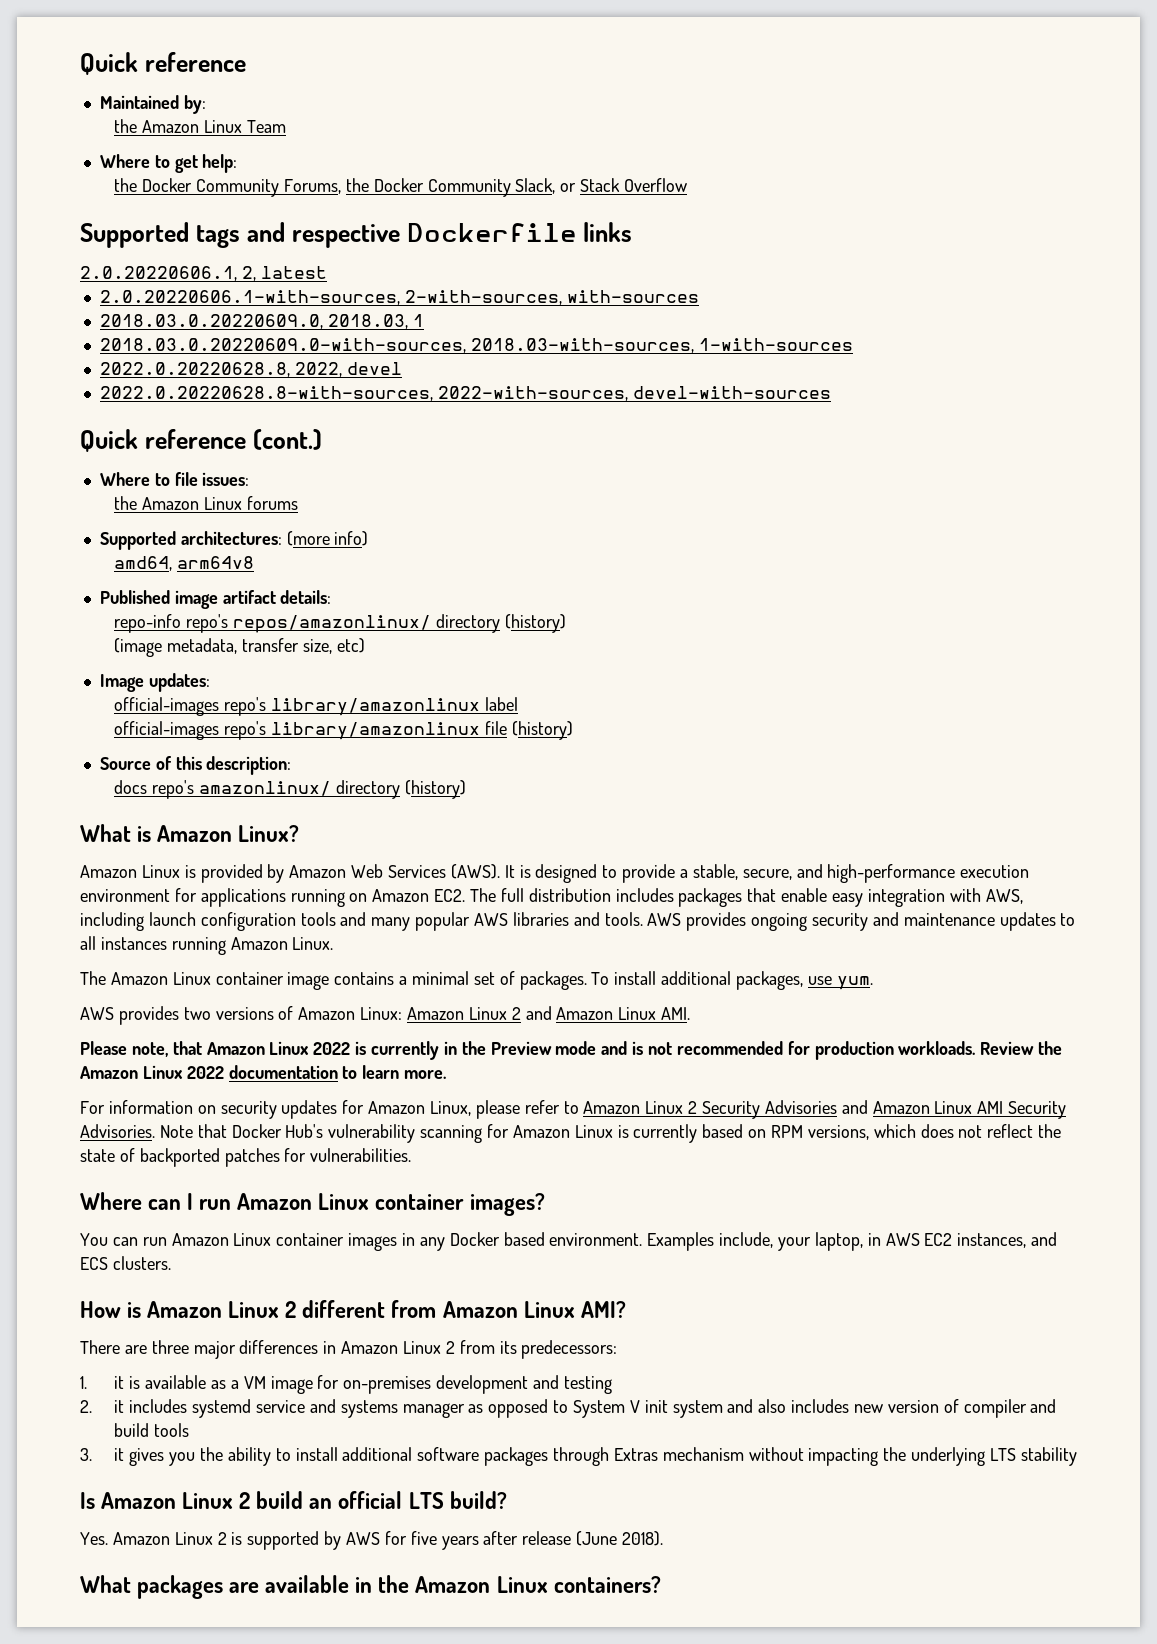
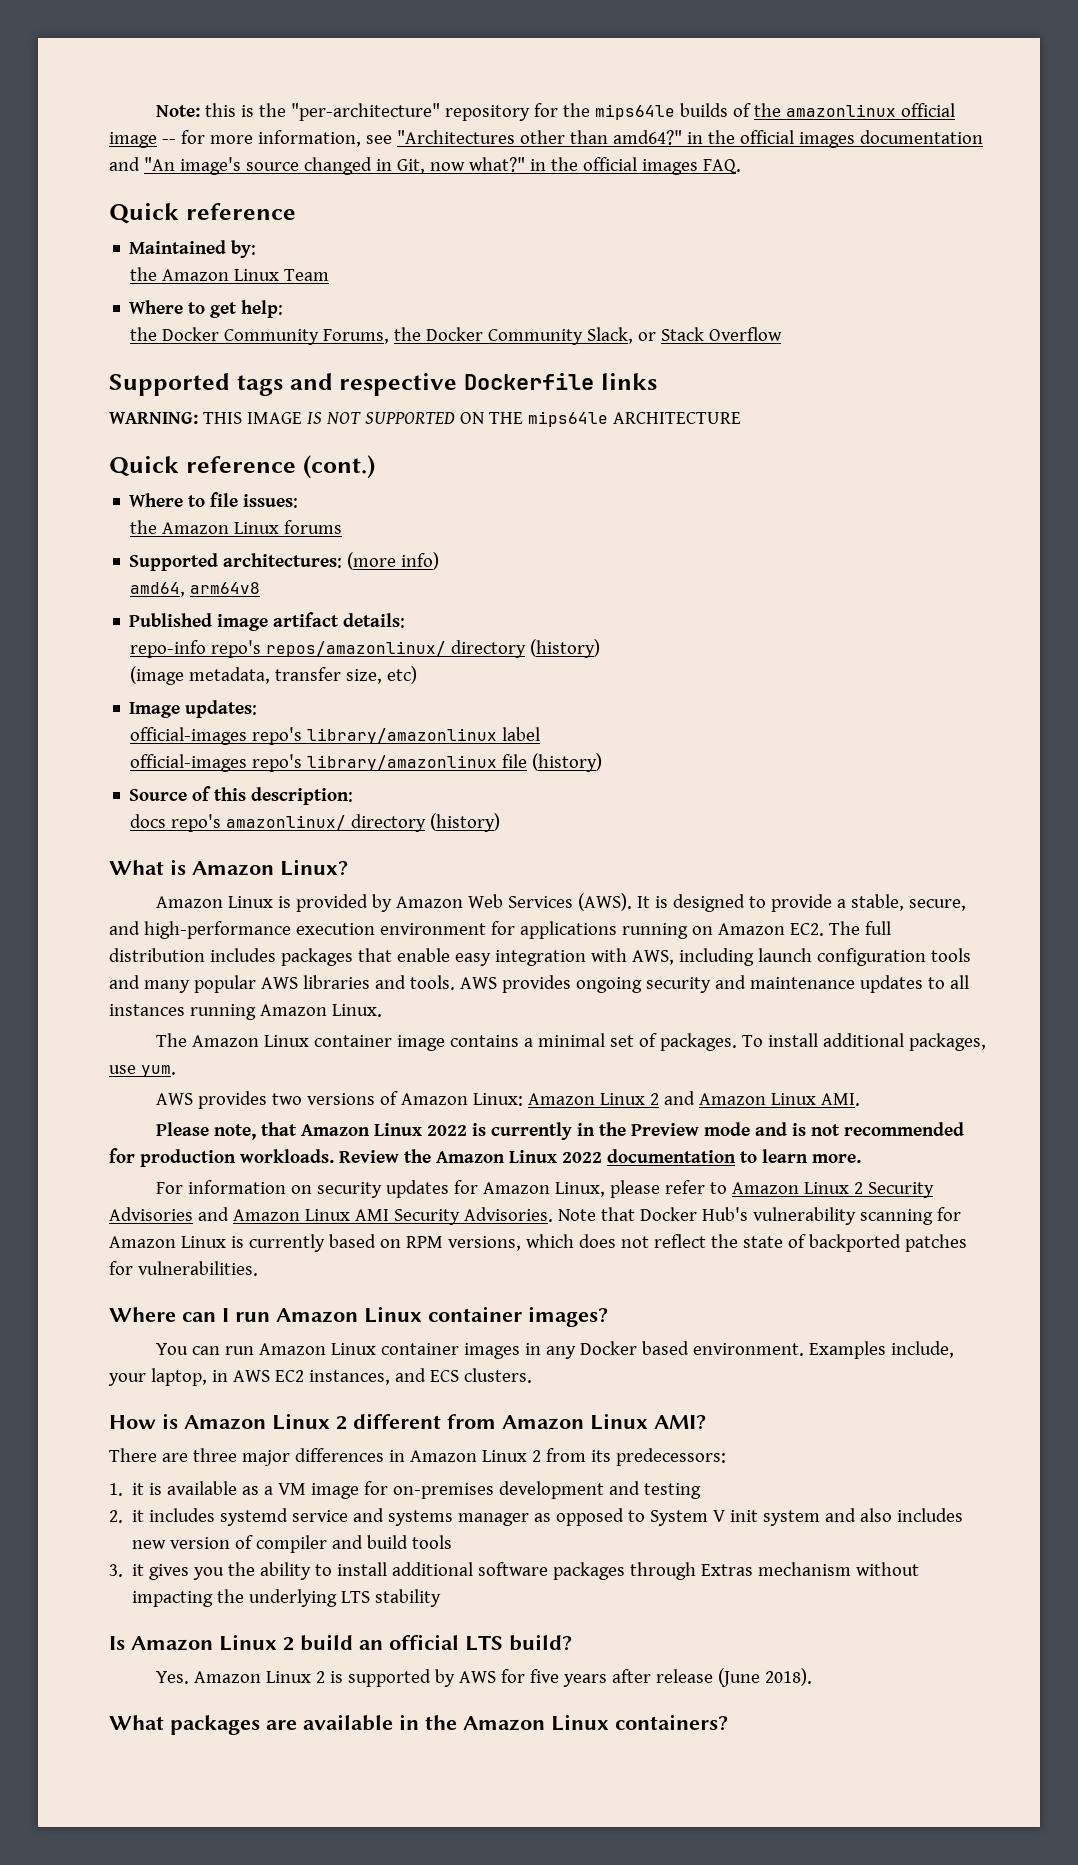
+ Note: this is the "per-architecture" repository for the mips64le builds of the amazonlinux official image -- for more information, see "Architectures other than amd64?" in the official images documentation and "An image's source changed in Git, now what?" in the official images FAQ.
- 2.0.20220606.1, 2, latest
- 2.0.20220606.1-with-sources, 2-with-sources, with-sources
- 2018.03.0.20220609.0, 2018.03, 1
- 2018.03.0.20220609.0-with-sources, 2018.03-with-sources, 1-with-sources
- 2022.0.20220628.8, 2022, devel
- 2022.0.20220628.8-with-sources, 2022-with-sources, devel-with-sources
+ WARNING: THIS IMAGE IS NOT SUPPORTED ON THE mips64le ARCHITECTURE

